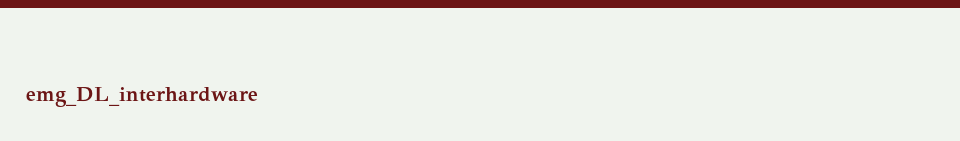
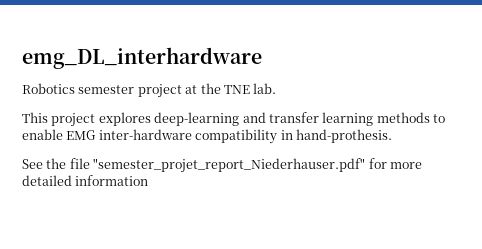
+ Robotics semester project at the TNE lab.
+ This project explores deep-learning and transfer learning methods to enable EMG inter-hardware compatibility in hand-prothesis.
+ See the file "semester_projet_report_Niederhauser.pdf" for more detailed information

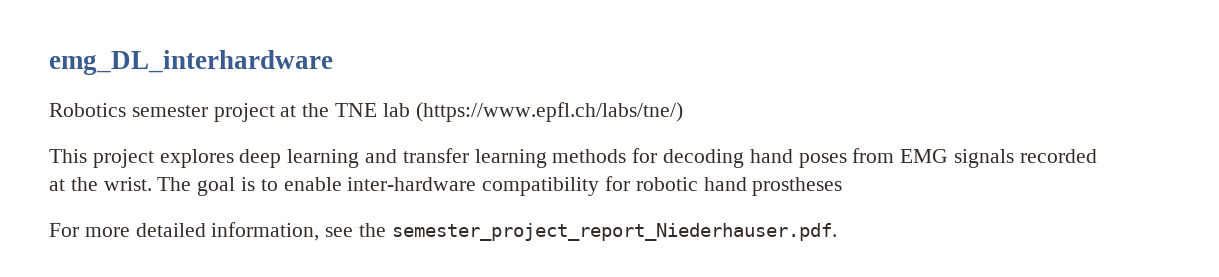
- Robotics semester project at the TNE lab.
+ Robotics semester project at the TNE lab (https://www.epfl.ch/labs/tne/)
- This project explores deep-learning and transfer learning methods to enable EMG inter-hardware compatibility in hand-prothesis.
- See the file "semester_projet_report_Niederhauser.pdf" for more detailed information
+ This project explores deep learning and transfer learning methods for decoding hand poses from EMG signals recorded at the wrist. The goal is to enable inter-hardware compatibility for robotic hand prostheses
+ For more detailed information, see the semester_project_report_Niederhauser.pdf.

